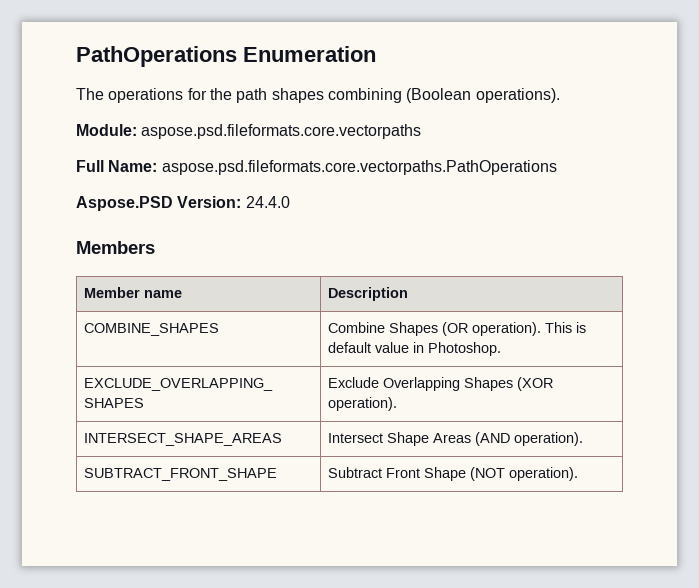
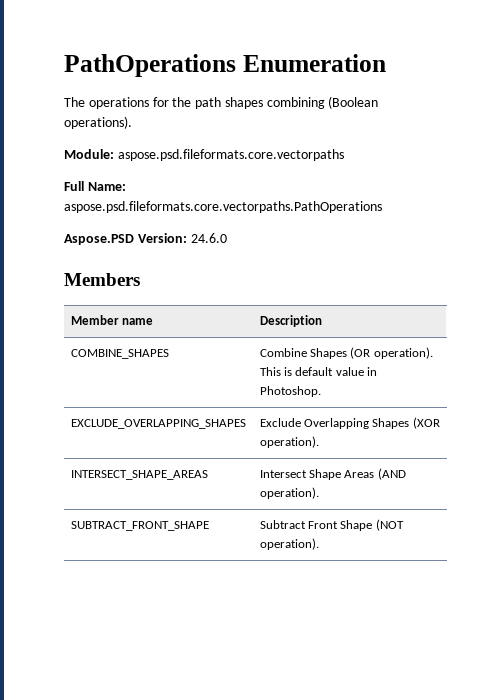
- Aspose.PSD Version: 24.4.0
+ Aspose.PSD Version: 24.6.0

